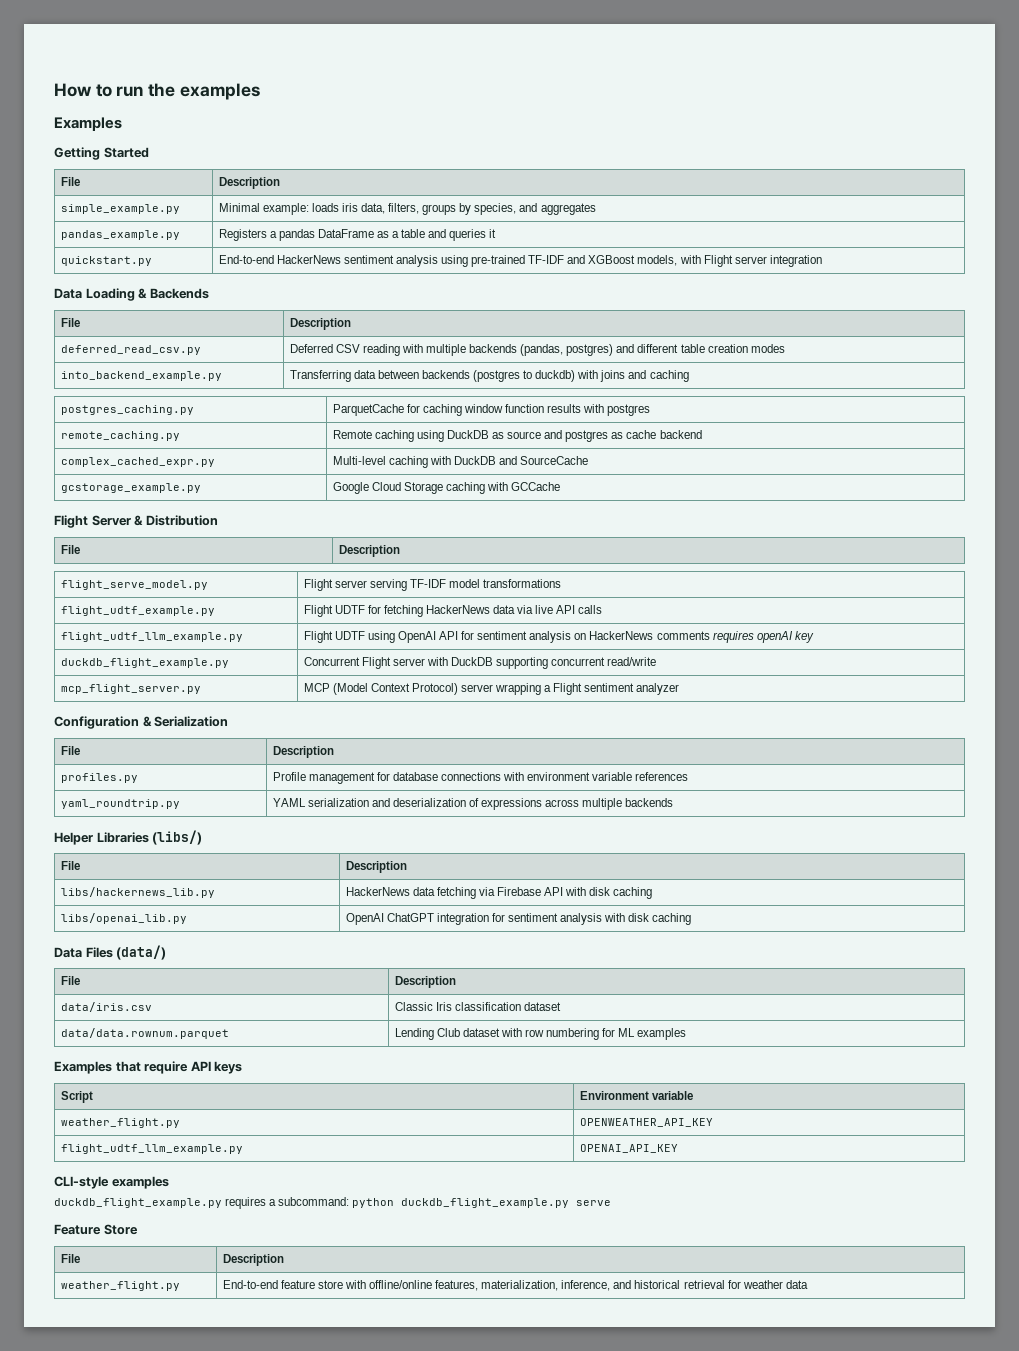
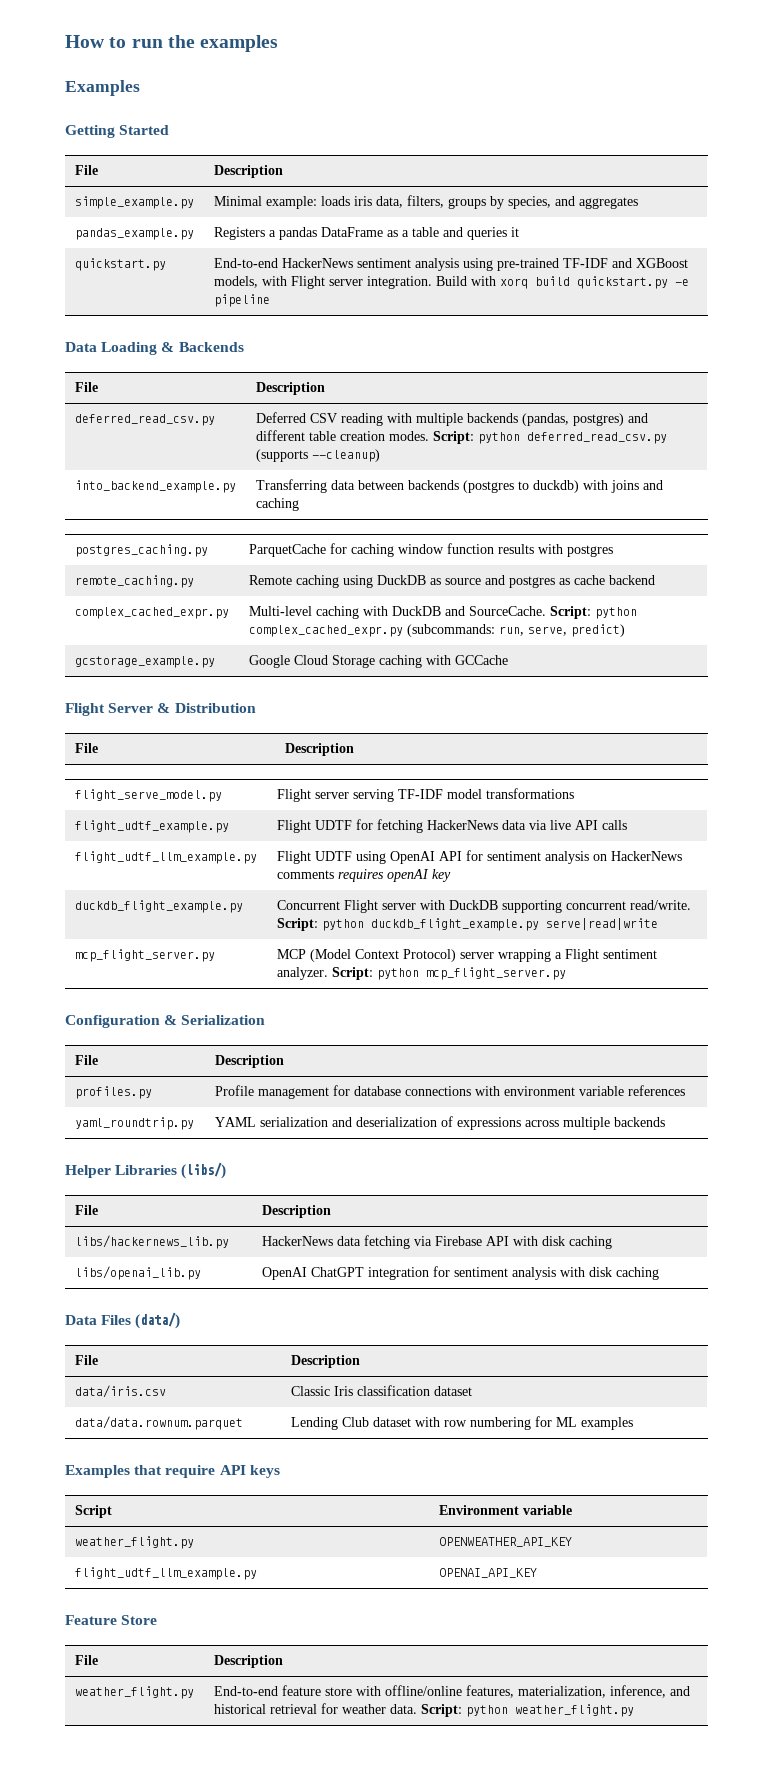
- quickstart.py | End-to-end HackerNews sentiment analysis using pre-trained TF-IDF and XGBoost models, with Flight server integration
+ quickstart.py | End-to-end HackerNews sentiment analysis using pre-trained TF-IDF and XGBoost models, with Flight server integration. Build with xorq build quickstart.py -e pipeline
- deferred_read_csv.py | Deferred CSV reading with multiple backends (pandas, postgres) and different table creation modes
+ deferred_read_csv.py | Deferred CSV reading with multiple backends (pandas, postgres) and different table creation modes. Script: python deferred_read_csv.py (supports --cleanup)
- complex_cached_expr.py | Multi-level caching with DuckDB and SourceCache
+ complex_cached_expr.py | Multi-level caching with DuckDB and SourceCache. Script: python complex_cached_expr.py (subcommands: run, serve, predict)
- duckdb_flight_example.py | Concurrent Flight server with DuckDB supporting concurrent read/write
+ duckdb_flight_example.py | Concurrent Flight server with DuckDB supporting concurrent read/write. Script: python duckdb_flight_example.py serve|read|write
- mcp_flight_server.py | MCP (Model Context Protocol) server wrapping a Flight sentiment analyzer
+ mcp_flight_server.py | MCP (Model Context Protocol) server wrapping a Flight sentiment analyzer. Script: python mcp_flight_server.py
- CLI-style examples
- duckdb_flight_example.py requires a subcommand: python duckdb_flight_example.py serve
- weather_flight.py | End-to-end feature store with offline/online features, materialization, inference, and historical retrieval for weather data
+ weather_flight.py | End-to-end feature store with offline/online features, materialization, inference, and historical retrieval for weather data. Script: python weather_flight.py

